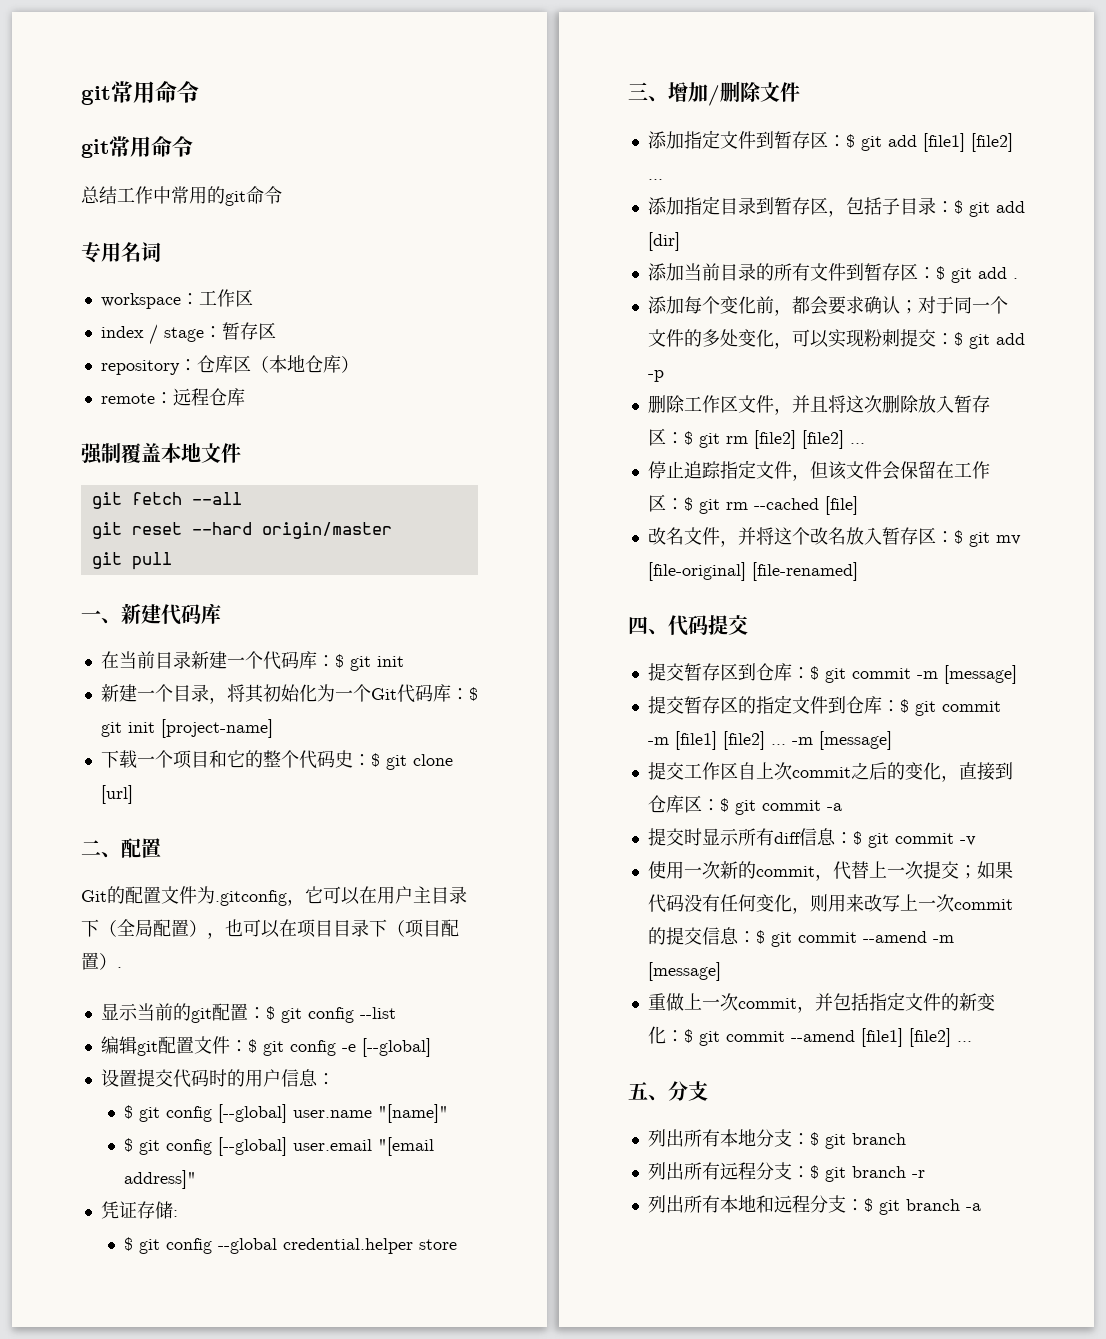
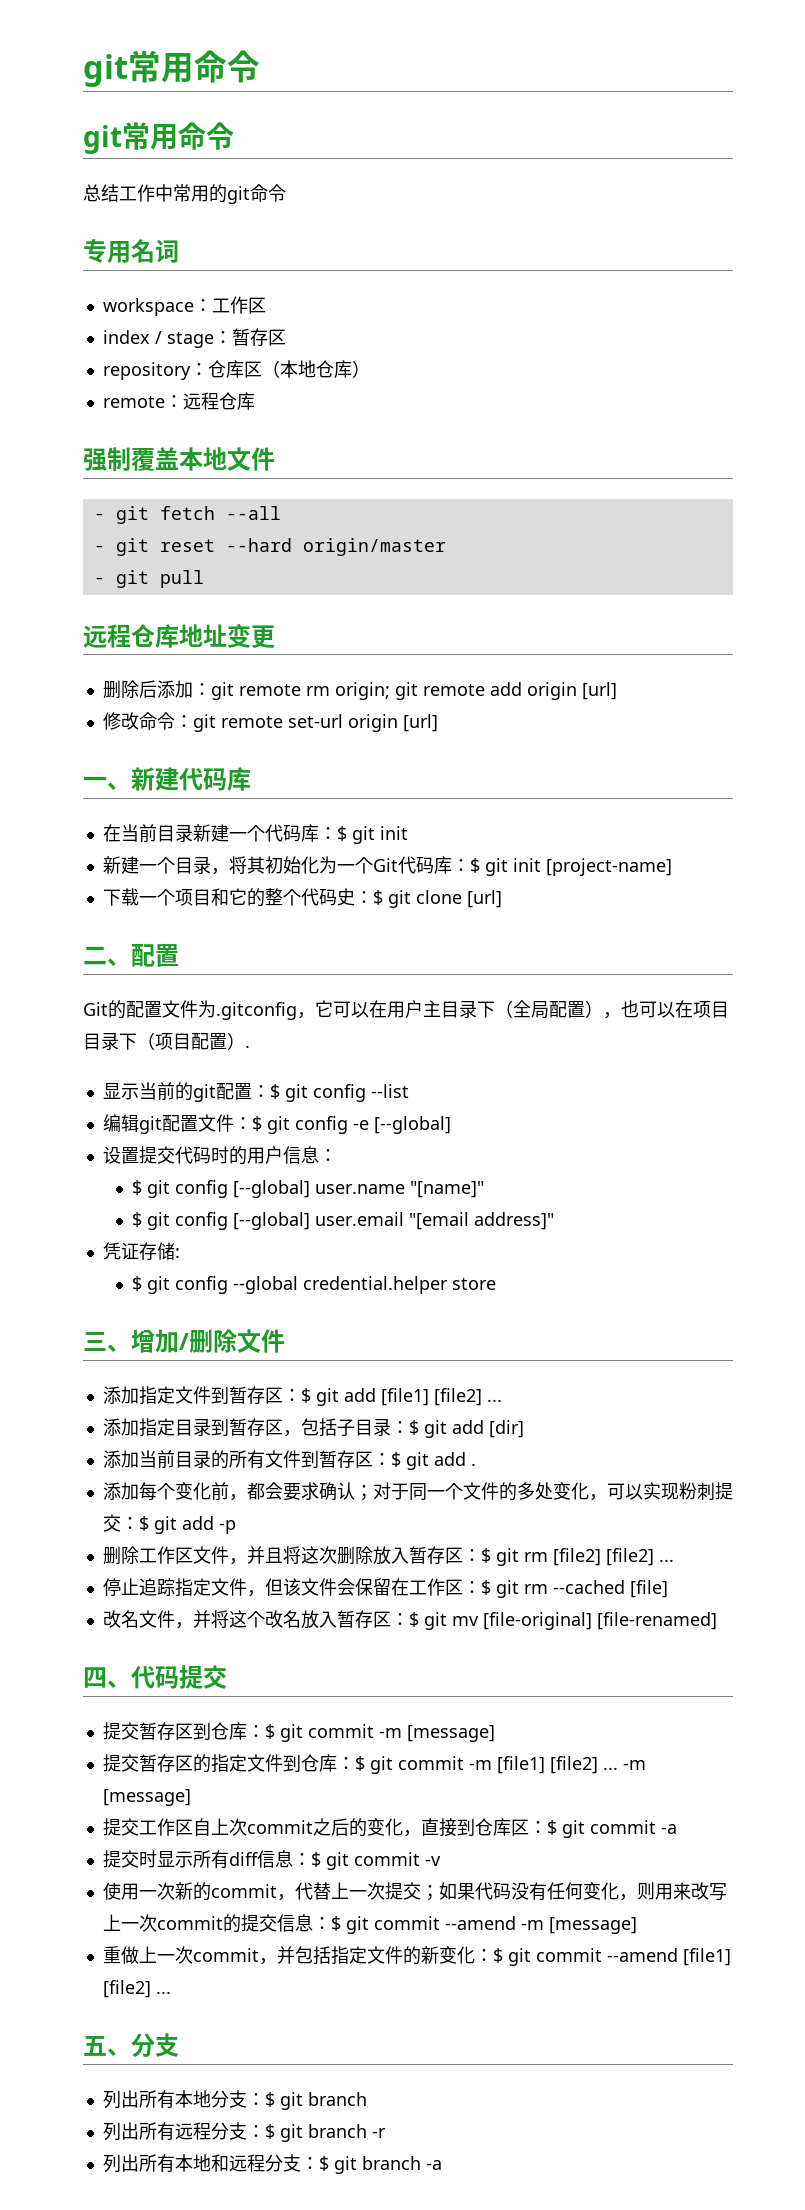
- git fetch --all
+ - git fetch --all
- git reset --hard origin/master
+ - git reset --hard origin/master
- git pull
+ - git pull
+ 远程仓库地址变更
+ 删除后添加：git remote rm origin; git remote add origin [url]
+ 修改命令：git remote set-url origin [url]

